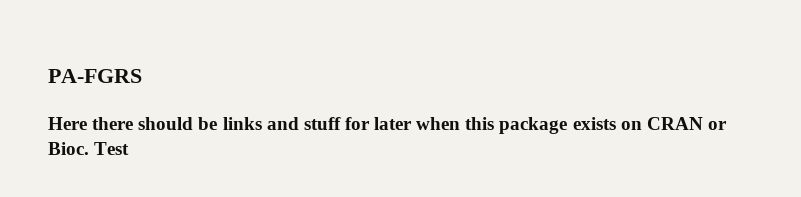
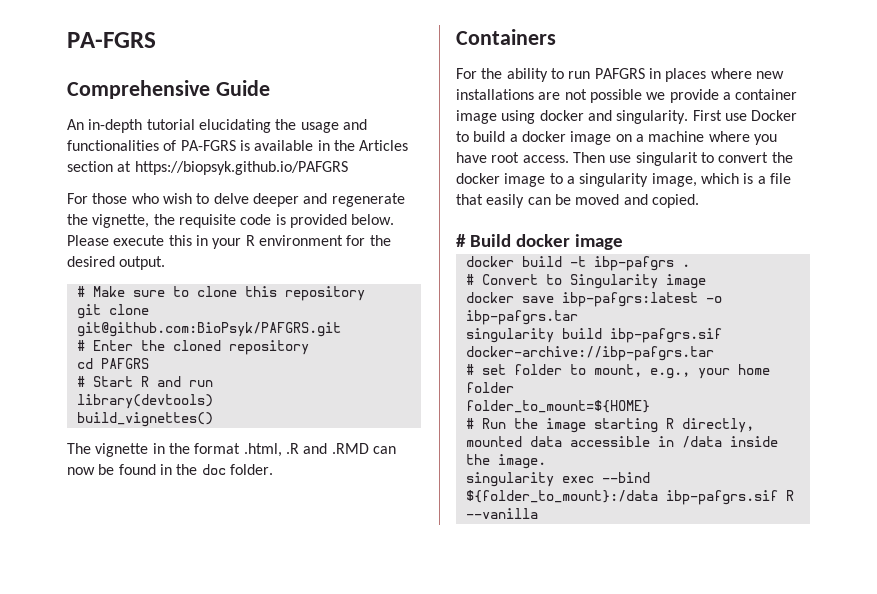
- Here there should be links and stuff for later when this package exists on CRAN or Bioc. Test
+ Comprehensive Guide
+ An in-depth tutorial elucidating the usage and functionalities of PA-FGRS is available in the Articles section at https://biopsyk.github.io/PAFGRS
+ For those who wish to delve deeper and regenerate the vignette, the requisite code is provided below. Please execute this in your R environment for the desired output.
+ # Make sure to clone this repository
+ git clone git@github.com:BioPsyk/PAFGRS.git
+ # Enter the cloned repository
+ cd PAFGRS
+ # Start R and run
+ library(devtools)
+ build_vignettes()
+ The vignette in the format .html, .R and .RMD can now be found in the doc folder.
+ Containers
+ For the ability to run PAFGRS in places where new installations are not possible we provide a container image using docker and singularity. First use Docker to build a docker image on a machine where you have root access. Then use singularit to convert the docker image to a singularity image, which is a file that easily can be moved and copied.
+ # Build docker image
+ docker build -t ibp-pafgrs .
+ # Convert to Singularity image
+ docker save ibp-pafgrs:latest -o ibp-pafgrs.tar
+ singularity build ibp-pafgrs.sif docker-archive://ibp-pafgrs.tar
+ # set folder to mount, e.g., your home folder
+ folder_to_mount=${HOME}
+ # Run the image starting R directly, mounted data accessible in /data inside the image.
+ singularity exec --bind ${folder_to_mount}:/data ibp-pafgrs.sif R --vanilla

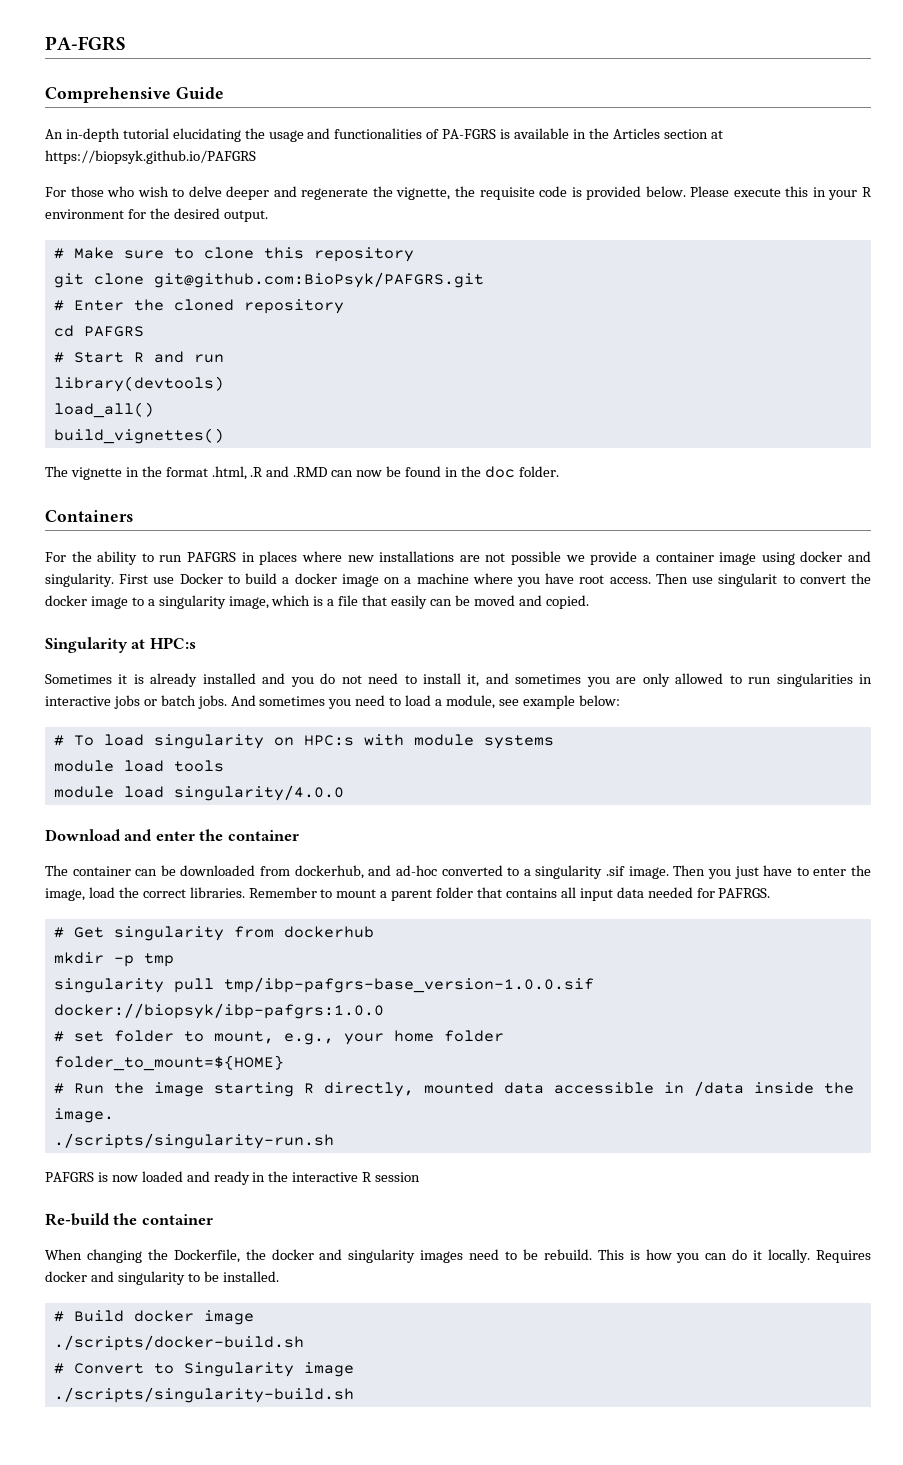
+ load_all()
- # Build docker image
- docker build -t ibp-pafgrs .
- # Convert to Singularity image
- docker save ibp-pafgrs:latest -o ibp-pafgrs.tar
- singularity build ibp-pafgrs.sif docker-archive://ibp-pafgrs.tar
+ Singularity at HPC:s
+ Sometimes it is already installed and you do not need to install it, and sometimes you are only allowed to run singularities in interactive jobs or batch jobs. And sometimes you need to load a module, see example below:
+ # To load singularity on HPC:s with module systems
+ module load tools
+ module load singularity/4.0.0
+ Download and enter the container
+ The container can be downloaded from dockerhub, and ad-hoc converted to a singularity .sif image. Then you just have to enter the image, load the correct libraries. Remember to mount a parent folder that contains all input data needed for PAFRGS.
+ # Get singularity from dockerhub
+ mkdir -p tmp
+ singularity pull tmp/ibp-pafgrs-base_version-1.0.0.sif docker://biopsyk/ibp-pafgrs:1.0.0
- singularity exec --bind ${folder_to_mount}:/data ibp-pafgrs.sif R --vanilla
+ ./scripts/singularity-run.sh
+ PAFGRS is now loaded and ready in the interactive R session
+ Re-build the container
+ When changing the Dockerfile, the docker and singularity images need to be rebuild. This is how you can do it locally. Requires docker and singularity to be installed.
+ # Build docker image
+ ./scripts/docker-build.sh
+ # Convert to Singularity image
+ ./scripts/singularity-build.sh

